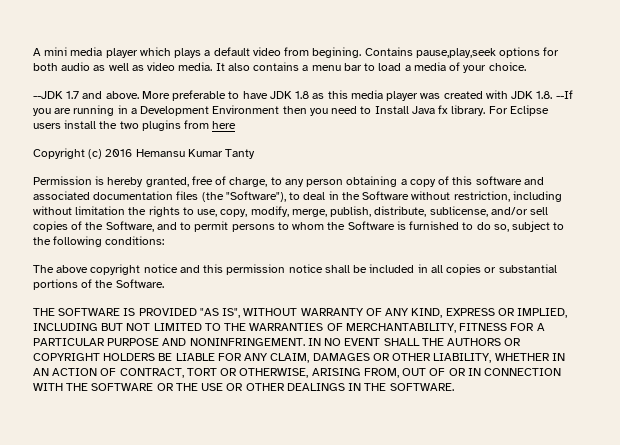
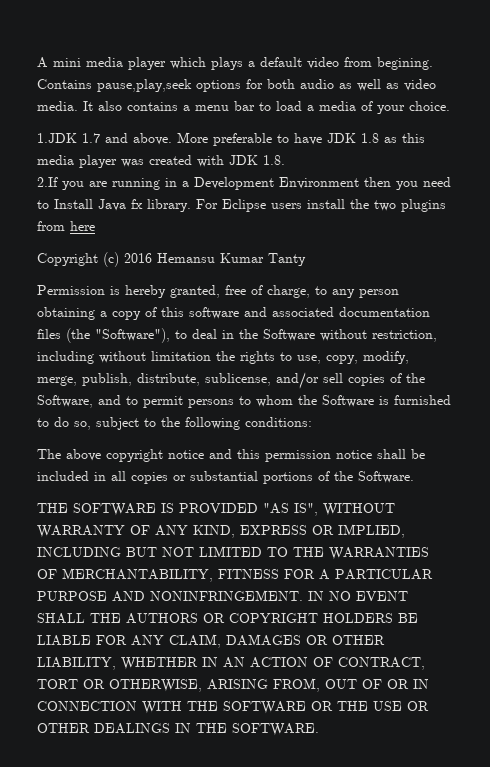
- --JDK 1.7 and above.
+ 1.JDK 1.7 and above.
- More preferable to have JDK 1.8 as this media player was created with JDK 1.8. --If you are running in a Development Environment then you need to Install Java fx library.
+ More preferable to have JDK 1.8 as this media player was created with JDK 1.8.
+ 2.If you are running in a Development Environment then you need to Install Java fx library.

